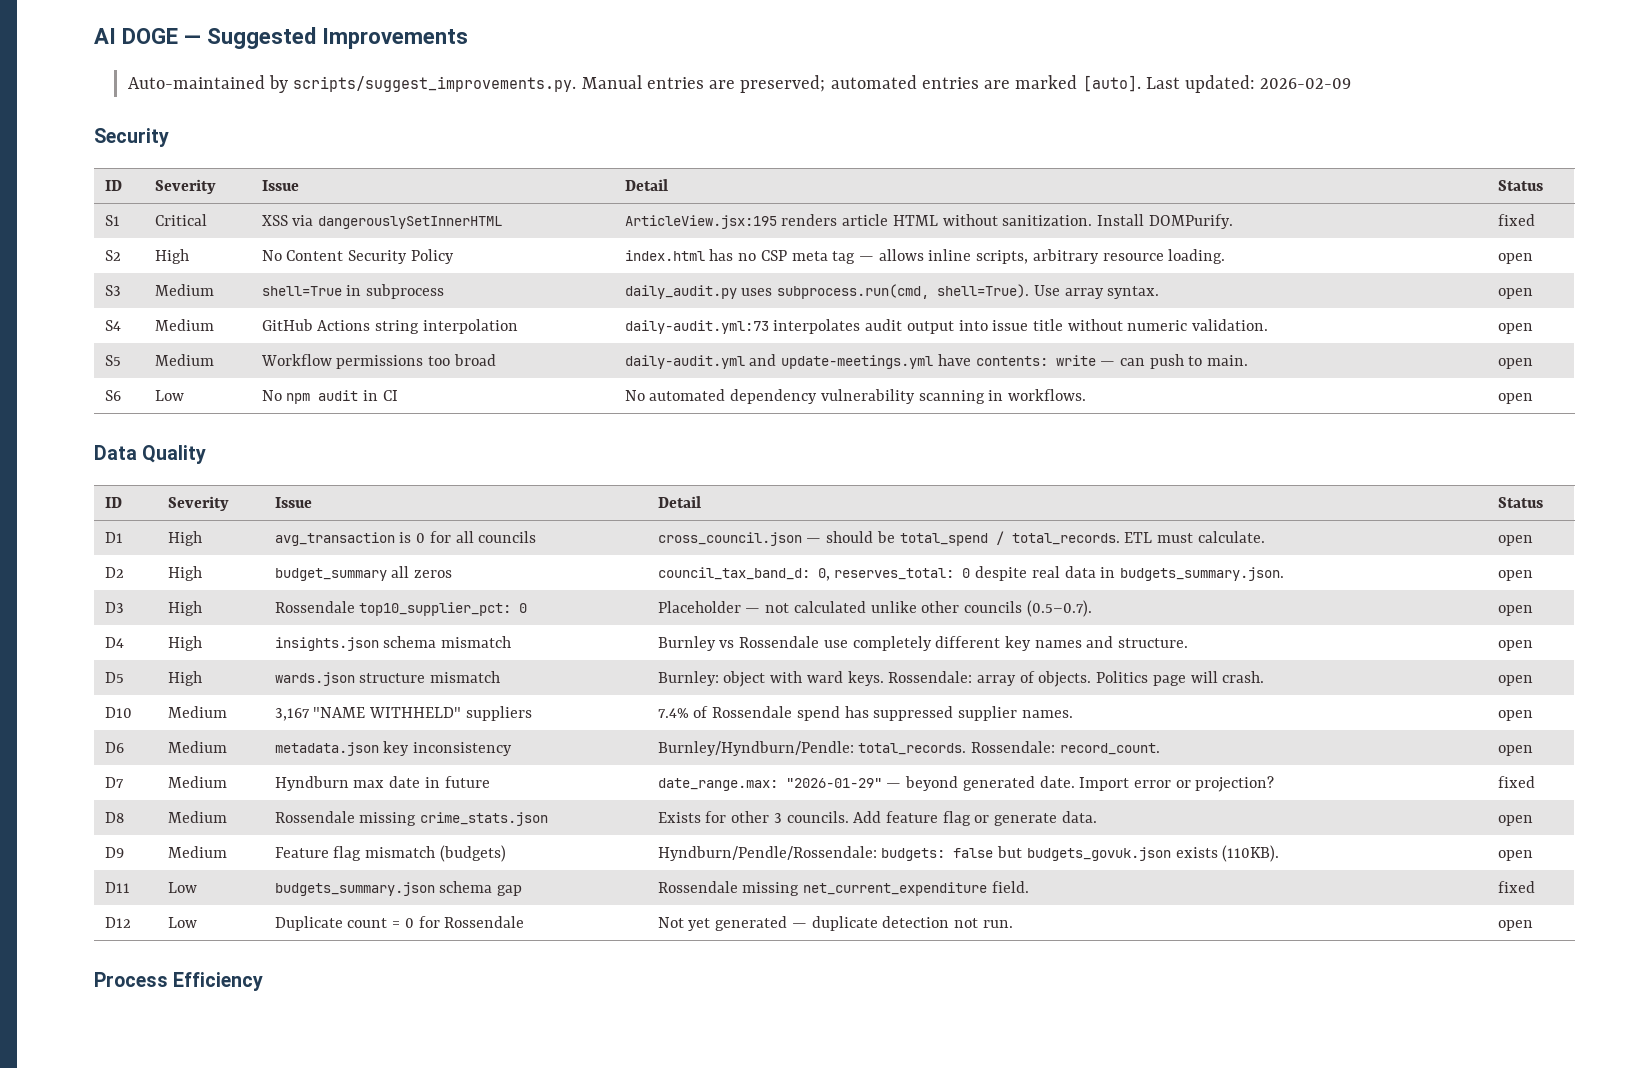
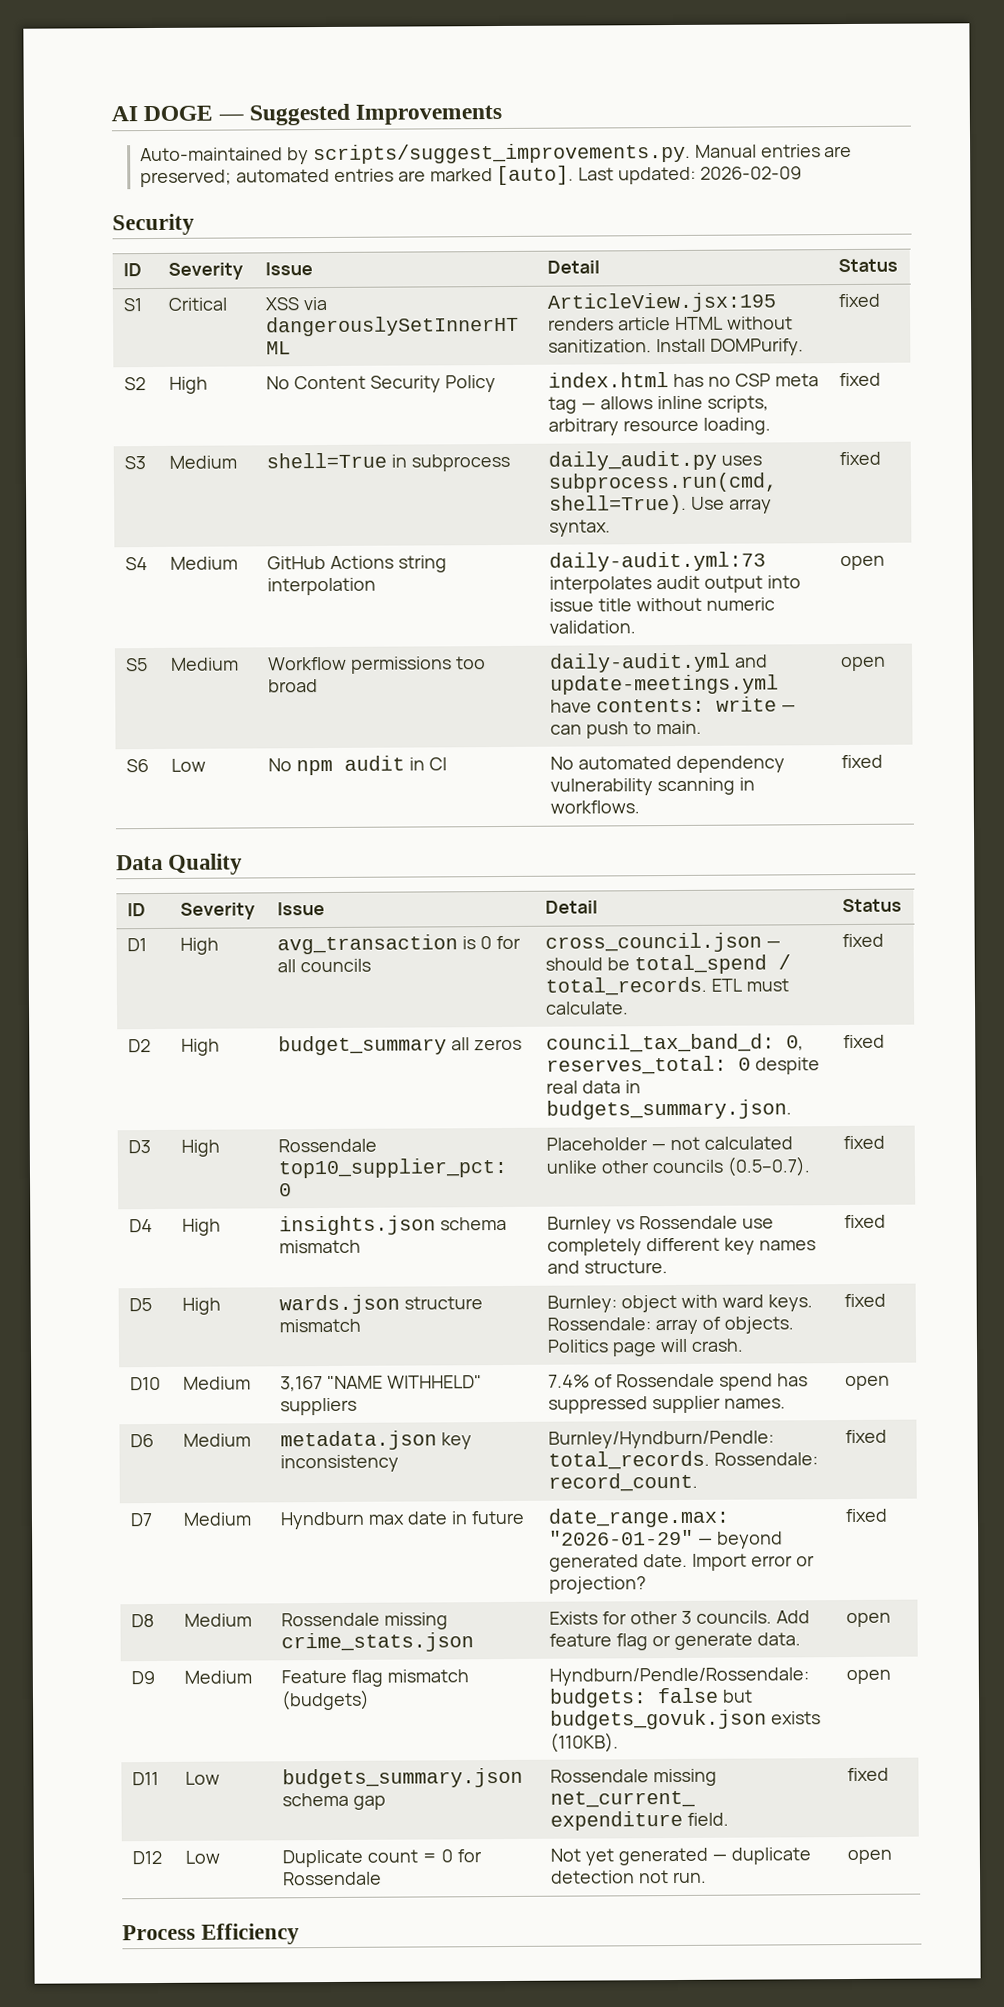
- S2 | High | No Content Security Policy | index.html has no CSP meta tag — allows inline scripts, arbitrary resource loading. | open
+ S2 | High | No Content Security Policy | index.html has no CSP meta tag — allows inline scripts, arbitrary resource loading. | fixed
- S3 | Medium | shell=True in subprocess | daily_audit.py uses subprocess.run(cmd, shell=True). Use array syntax. | open
+ S3 | Medium | shell=True in subprocess | daily_audit.py uses subprocess.run(cmd, shell=True). Use array syntax. | fixed
- S6 | Low | No npm audit in CI | No automated dependency vulnerability scanning in workflows. | open
+ S6 | Low | No npm audit in CI | No automated dependency vulnerability scanning in workflows. | fixed
- D1 | High | avg_transaction is 0 for all councils | cross_council.json — should be total_spend / total_records. ETL must calculate. | open
+ D1 | High | avg_transaction is 0 for all councils | cross_council.json — should be total_spend / total_records. ETL must calculate. | fixed
- D2 | High | budget_summary all zeros | council_tax_band_d: 0, reserves_total: 0 despite real data in budgets_summary.json. | open
+ D2 | High | budget_summary all zeros | council_tax_band_d: 0, reserves_total: 0 despite real data in budgets_summary.json. | fixed
- D3 | High | Rossendale top10_supplier_pct: 0 | Placeholder — not calculated unlike other councils (0.5–0.7). | open
+ D3 | High | Rossendale top10_supplier_pct: 0 | Placeholder — not calculated unlike other councils (0.5–0.7). | fixed
- D4 | High | insights.json schema mismatch | Burnley vs Rossendale use completely different key names and structure. | open
+ D4 | High | insights.json schema mismatch | Burnley vs Rossendale use completely different key names and structure. | fixed
- D5 | High | wards.json structure mismatch | Burnley: object with ward keys. Rossendale: array of objects. Politics page will crash. | open
+ D5 | High | wards.json structure mismatch | Burnley: object with ward keys. Rossendale: array of objects. Politics page will crash. | fixed
- D6 | Medium | metadata.json key inconsistency | Burnley/Hyndburn/Pendle: total_records. Rossendale: record_count. | open
+ D6 | Medium | metadata.json key inconsistency | Burnley/Hyndburn/Pendle: total_records. Rossendale: record_count. | fixed

